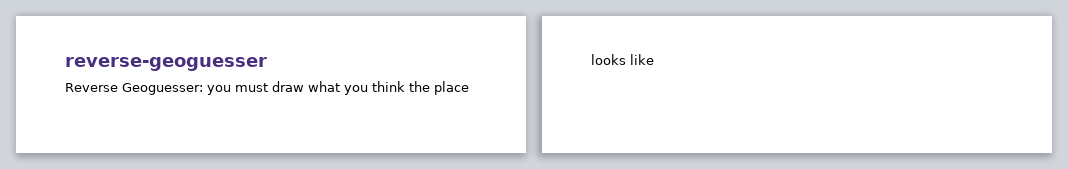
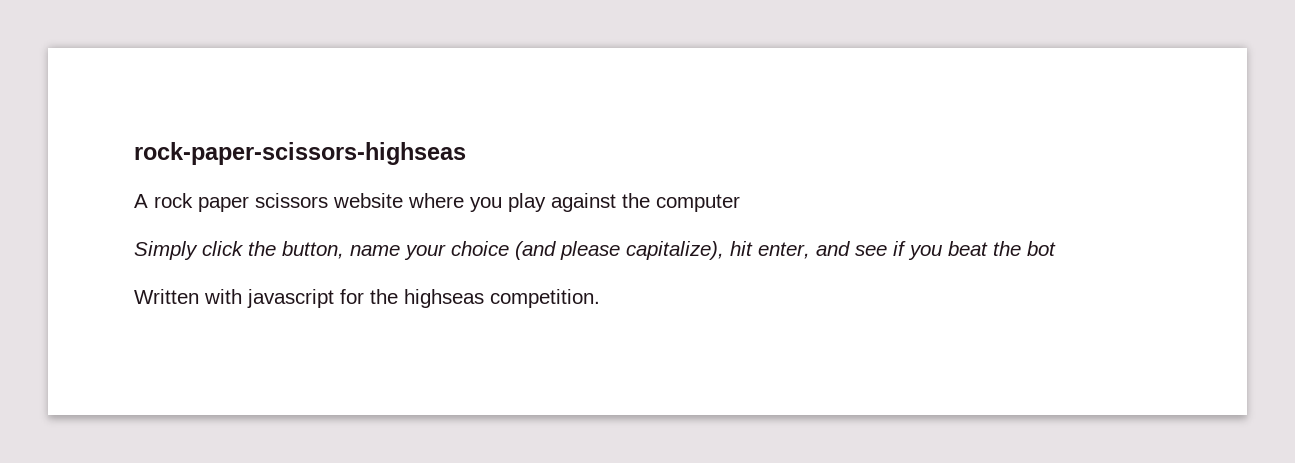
- reverse-geoguesser
- Reverse Geoguesser: you must draw what you think the place looks like
+ rock-paper-scissors-highseas
+ A rock paper scissors website where you play against the computer
+ Simply click the button, name your choice (and please capitalize), hit enter, and see if you beat the bot
+ Written with javascript for the highseas competition.

